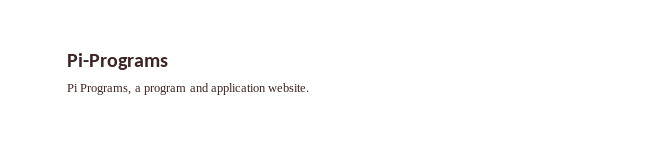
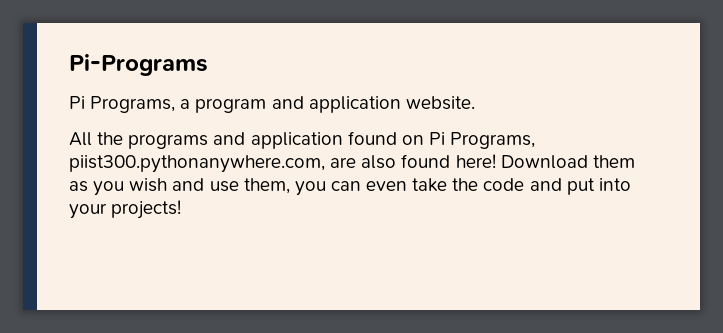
+ All the programs and application found on Pi Programs, piist300.pythonanywhere.com, are also found here! Download them as you wish and use them, you can even take the code and put into your projects!

